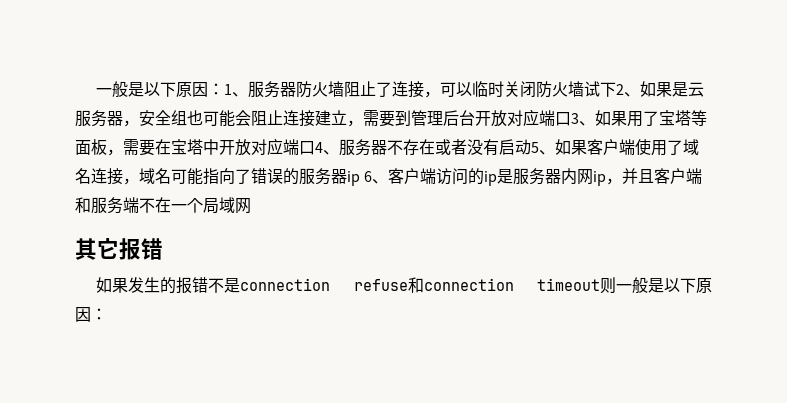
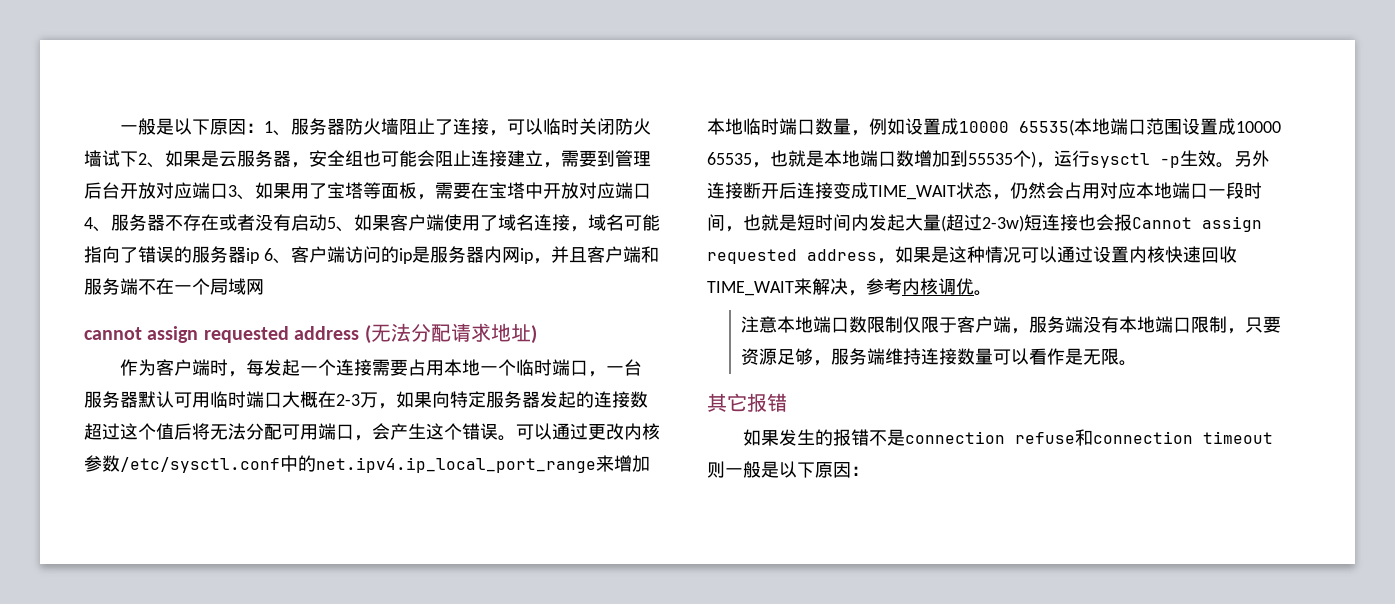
+ cannot assign requested address (无法分配请求地址)
+ 作为客户端时，每发起一个连接需要占用本地一个临时端口，一台服务器默认可用临时端口大概在2-3万，如果向特定服务器发起的连接数超过这个值后将无法分配可用端口，会产生这个错误。可以通过更改内核参数/etc/sysctl.conf中的net.ipv4.ip_local_port_range来增加本地临时端口数量，例如设置成10000 65535(本地端口范围设置成10000 65535，也就是本地端口数增加到55535个)，运行sysctl -p生效。另外连接断开后连接变成TIME_WAIT状态，仍然会占用对应本地端口一段时间，也就是短时间内发起大量(超过2-3w)短连接也会报Cannot assign requested address，如果是这种情况可以通过设置内核快速回收TIME_WAIT来解决，参考内核调优。
+ 注意本地端口数限制仅限于客户端，服务端没有本地端口限制，只要资源足够，服务端维持连接数量可以看作是无限。

